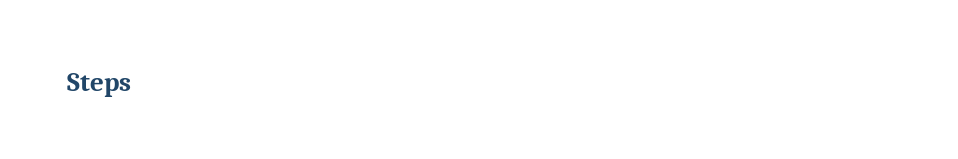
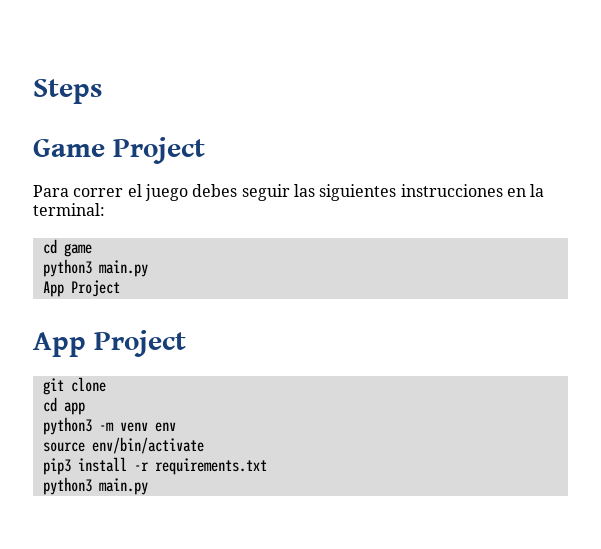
+ Game Project
+ Para correr el juego debes seguir las siguientes instrucciones en la terminal:
+ cd game
+ python3 main.py
+ App Project
+ App Project
+ git clone
+ cd app
+ python3 -m venv env
+ source env/bin/activate
+ pip3 install -r requirements.txt
+ python3 main.py

